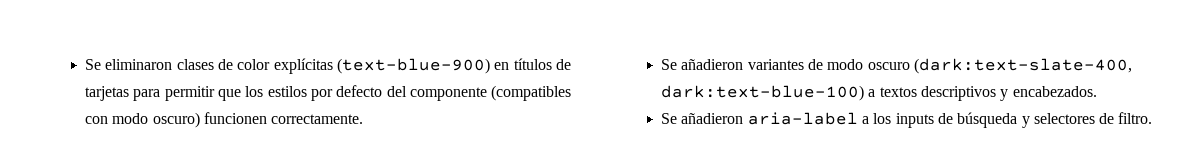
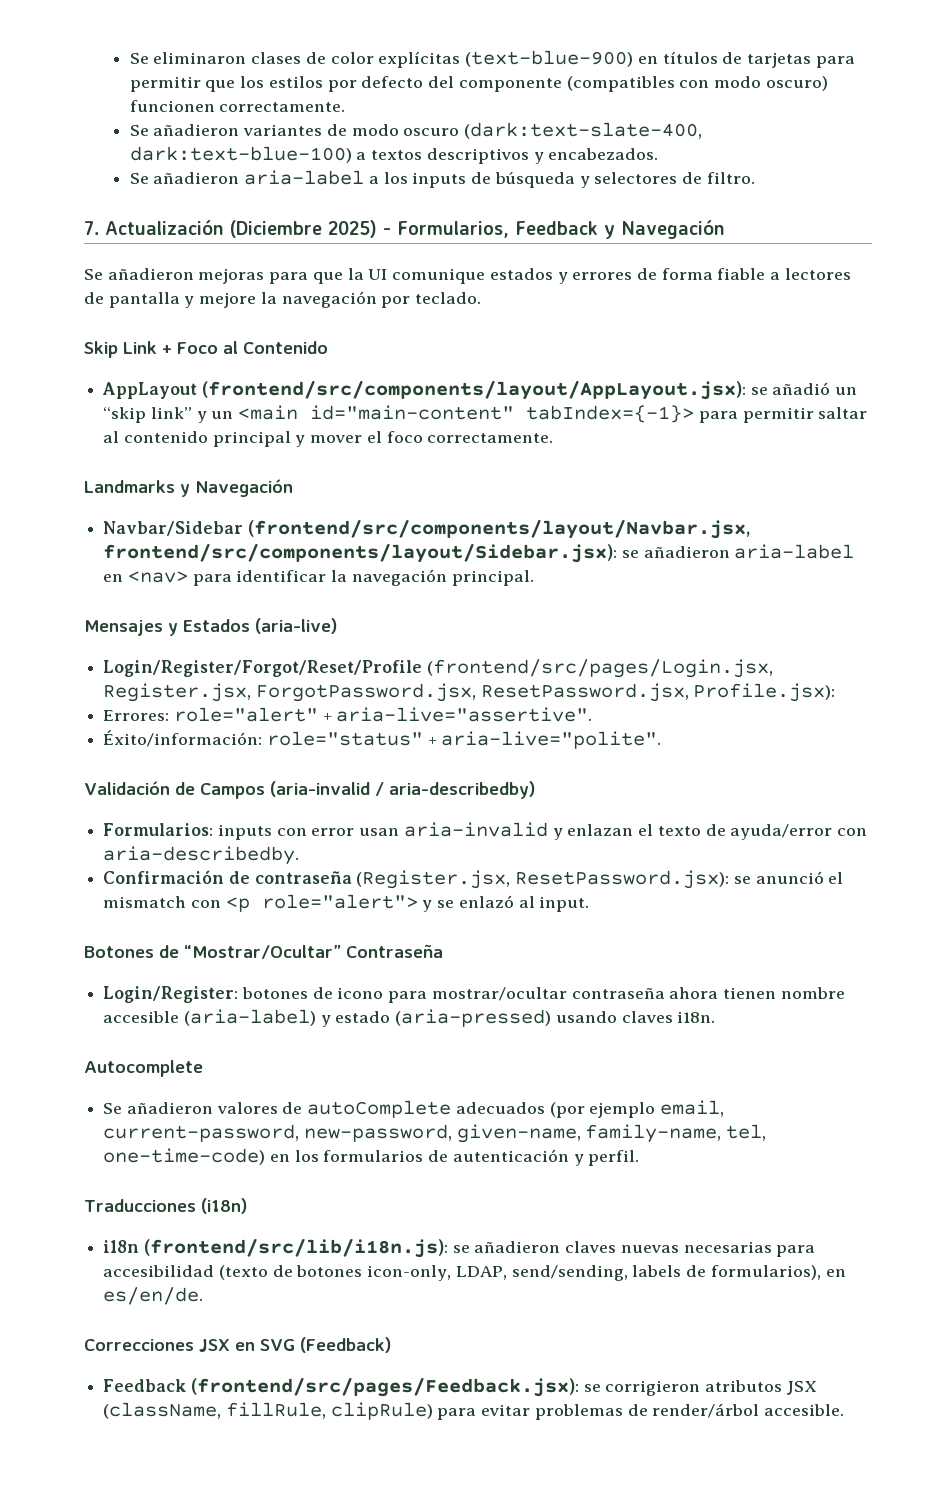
+ 7. Actualización (Diciembre 2025) - Formularios, Feedback y Navegación
+ Se añadieron mejoras para que la UI comunique estados y errores de forma fiable a lectores de pantalla y mejore la navegación por teclado.
+ Skip Link + Foco al Contenido
+ AppLayout (frontend/src/components/layout/AppLayout.jsx): se añadió un “skip link” y un <main id="main-content" tabIndex={-1}> para permitir saltar al contenido principal y mover el foco correctamente.
+ Landmarks y Navegación
+ Navbar/Sidebar (frontend/src/components/layout/Navbar.jsx, frontend/src/components/layout/Sidebar.jsx): se añadieron aria-label en <nav> para identificar la navegación principal.
+ Mensajes y Estados (aria-live)
+ Login/Register/Forgot/Reset/Profile (frontend/src/pages/Login.jsx, Register.jsx, ForgotPassword.jsx, ResetPassword.jsx, Profile.jsx):
+ Errores: role="alert" + aria-live="assertive".
+ Éxito/información: role="status" + aria-live="polite".
+ Validación de Campos (aria-invalid / aria-describedby)
+ Formularios: inputs con error usan aria-invalid y enlazan el texto de ayuda/error con aria-describedby.
+ Confirmación de contraseña (Register.jsx, ResetPassword.jsx): se anunció el mismatch con <p role="alert"> y se enlazó al input.
+ Botones de “Mostrar/Ocultar” Contraseña
+ Login/Register: botones de icono para mostrar/ocultar contraseña ahora tienen nombre accesible (aria-label) y estado (aria-pressed) usando claves i18n.
+ Autocomplete
+ Se añadieron valores de autoComplete adecuados (por ejemplo email, current-password, new-password, given-name, family-name, tel, one-time-code) en los formularios de autenticación y perfil.
+ Traducciones (i18n)
+ i18n (frontend/src/lib/i18n.js): se añadieron claves nuevas necesarias para accesibilidad (texto de botones icon-only, LDAP, send/sending, labels de formularios), en es/en/de.
+ Correcciones JSX en SVG (Feedback)
+ Feedback (frontend/src/pages/Feedback.jsx): se corrigieron atributos JSX (className, fillRule, clipRule) para evitar problemas de render/árbol accesible.

